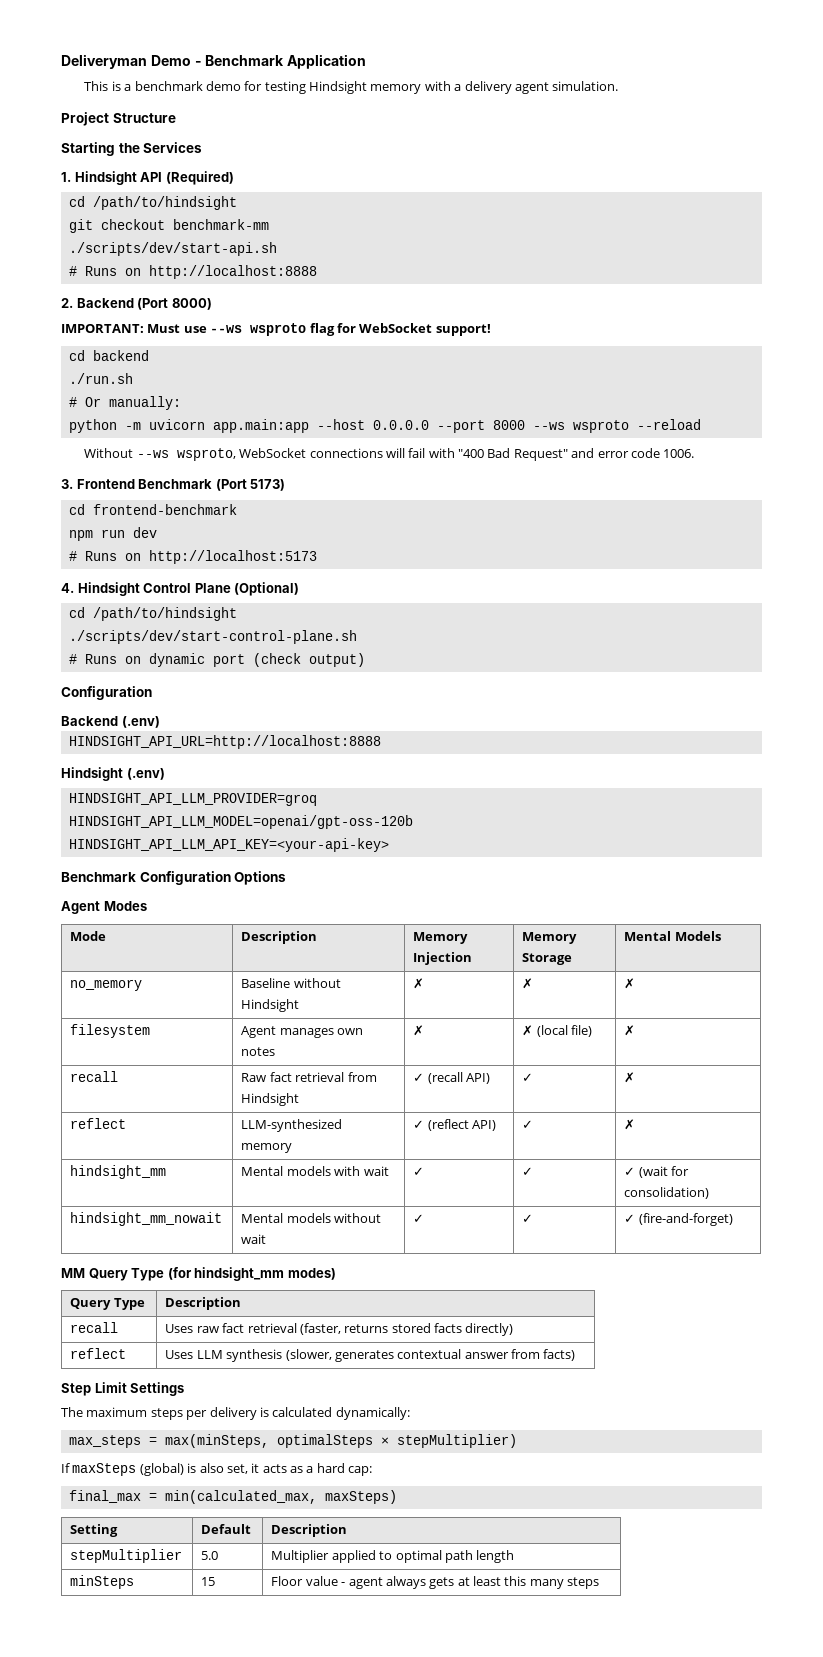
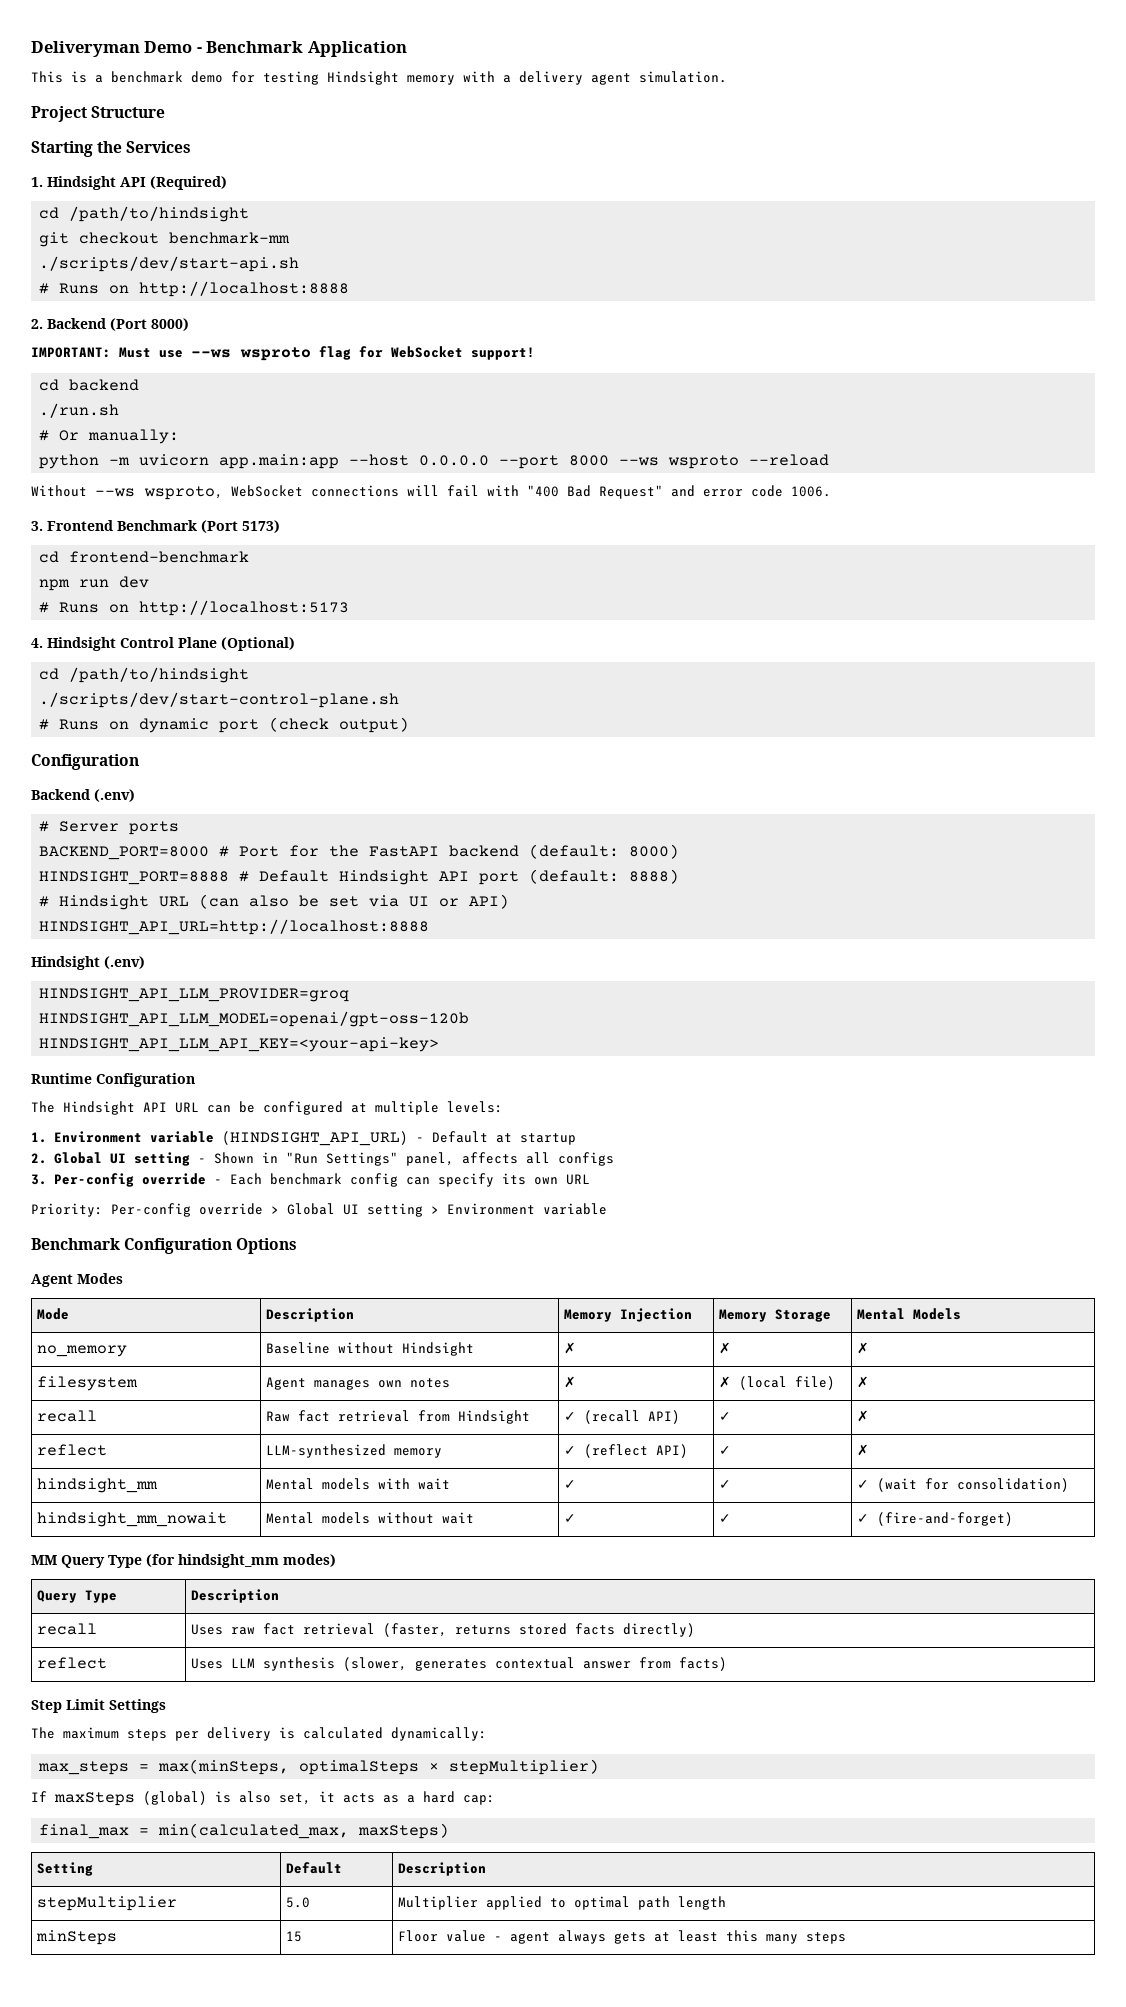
+ # Server ports
+ BACKEND_PORT=8000 # Port for the FastAPI backend (default: 8000)
+ HINDSIGHT_PORT=8888 # Default Hindsight API port (default: 8888)
+ # Hindsight URL (can also be set via UI or API)
+ Runtime Configuration
+ The Hindsight API URL can be configured at multiple levels:
+ 1. Environment variable (HINDSIGHT_API_URL) - Default at startup
+ 2. Global UI setting - Shown in "Run Settings" panel, affects all configs
+ 3. Per-config override - Each benchmark config can specify its own URL
+ Priority: Per-config override > Global UI setting > Environment variable

